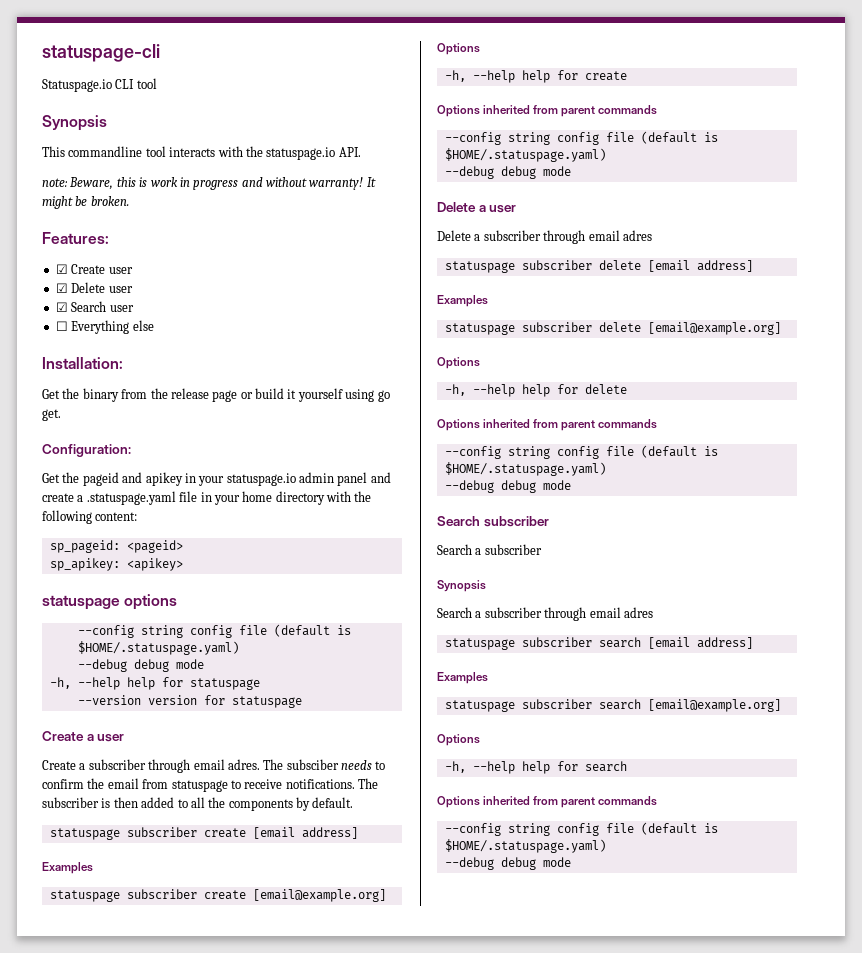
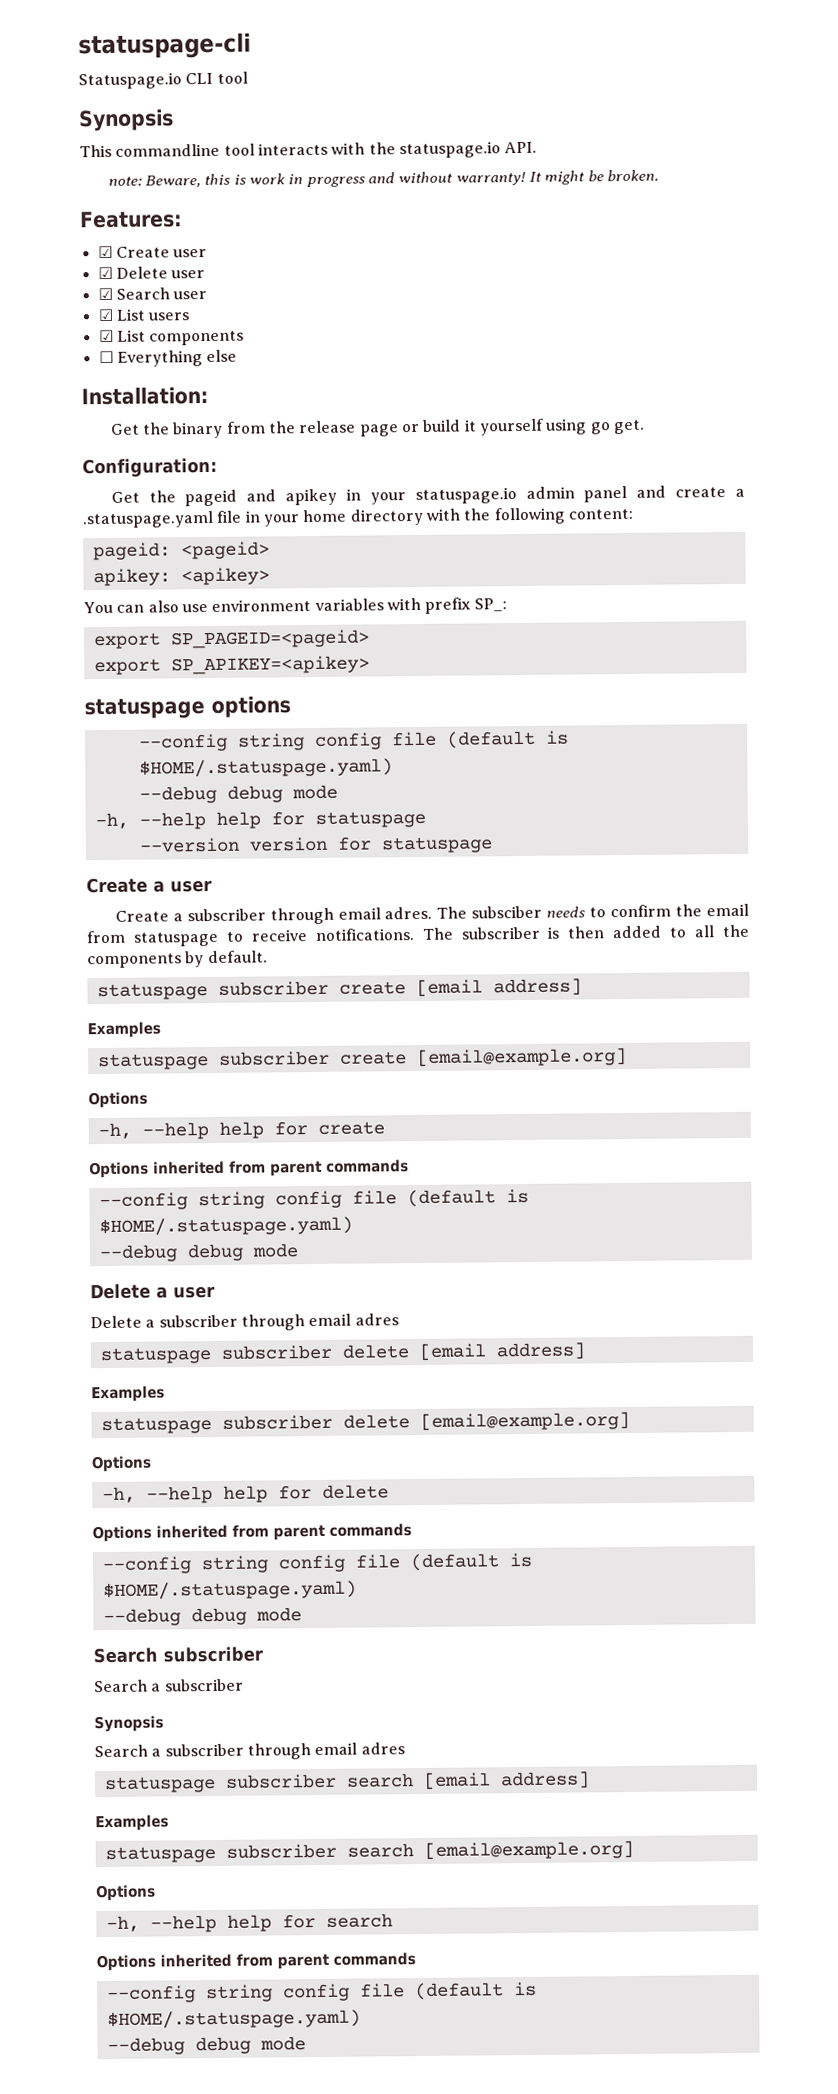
+ ☑ List users
+ ☑ List components
- sp_pageid: <pageid>
+ pageid: <pageid>
- sp_apikey: <apikey>
+ apikey: <apikey>
+ You can also use environment variables with prefix SP_:
+ export SP_PAGEID=<pageid>
+ export SP_APIKEY=<apikey>

